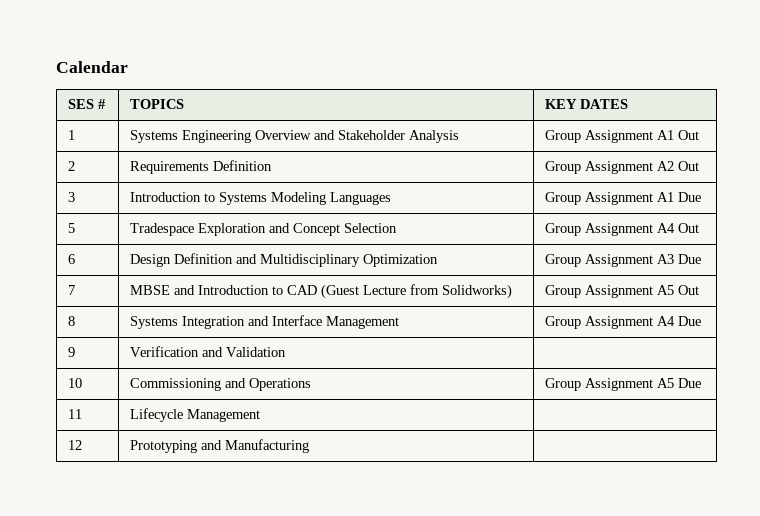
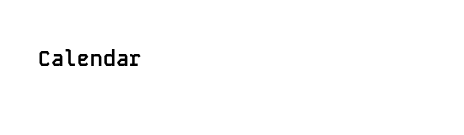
- SES # | TOPICS | KEY DATES
- 1 | Systems Engineering Overview and Stakeholder Analysis | Group Assignment A1 Out
- 2 | Requirements Definition | Group Assignment A2 Out
- 3 | Introduction to Systems Modeling Languages | Group Assignment A1 Due
- 5 | Tradespace Exploration and Concept Selection | Group Assignment A4 Out
- 6 | Design Definition and Multidisciplinary Optimization | Group Assignment A3 Due
- 7 | MBSE and Introduction to CAD (Guest Lecture from Solidworks) | Group Assignment A5 Out
- 8 | Systems Integration and Interface Management | Group Assignment A4 Due
- 9 | Verification and Validation |
- 10 | Commissioning and Operations | Group Assignment A5 Due
- 11 | Lifecycle Management |
- 12 | Prototyping and Manufacturing |

